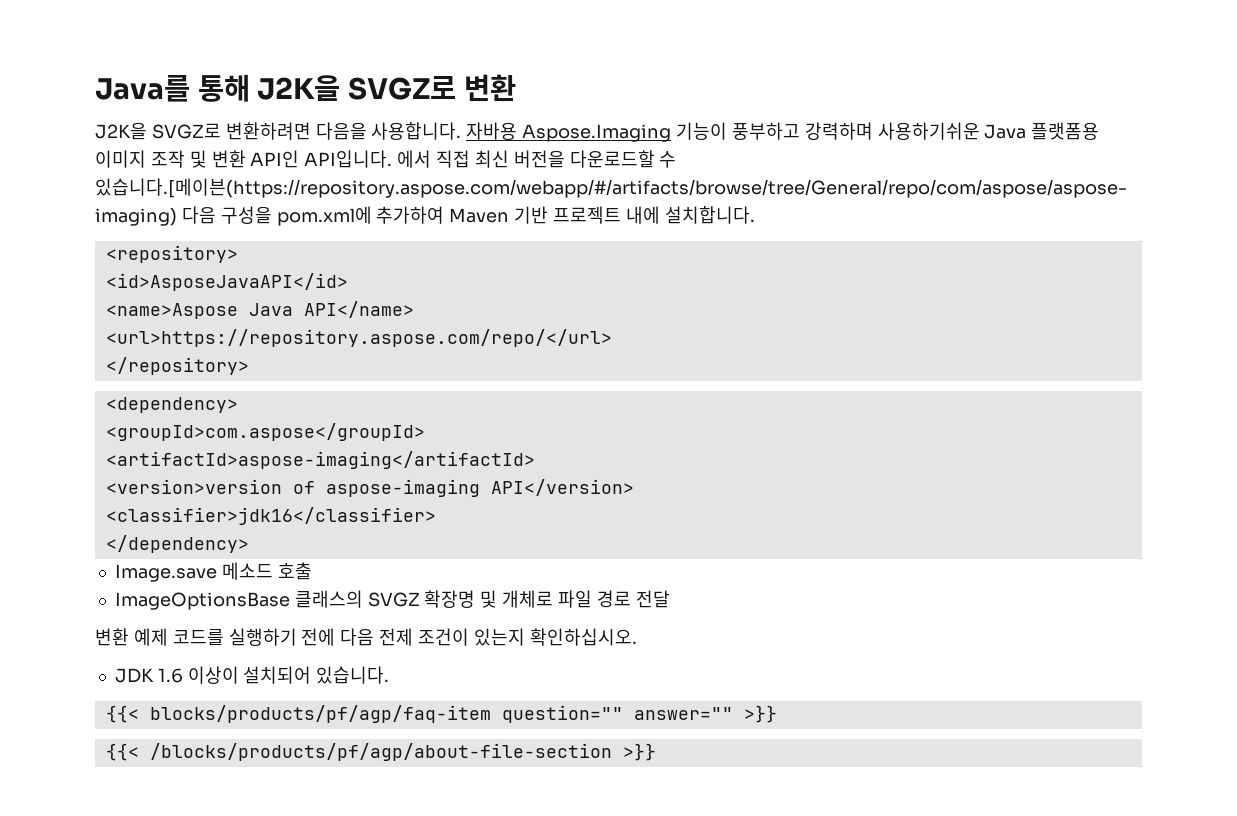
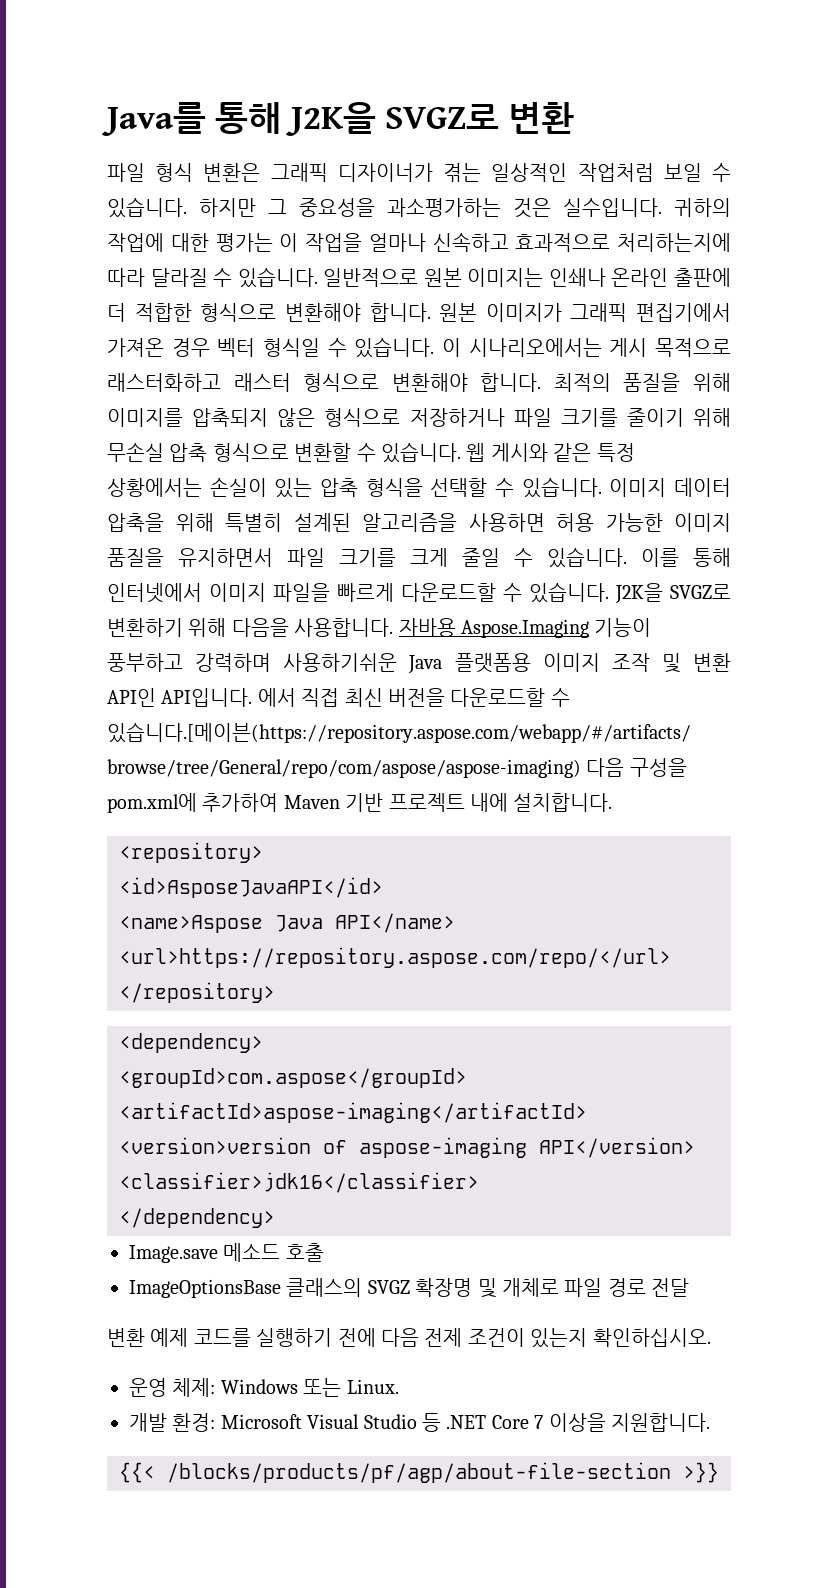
- J2K을 SVGZ로 변환하려면 다음을 사용합니다.
+ 파일 형식 변환은 그래픽 디자이너가 겪는 일상적인 작업처럼 보일 수 있습니다. 하지만 그 중요성을 과소평가하는 것은 실수입니다. 귀하의 작업에 대한 평가는 이 작업을 얼마나 신속하고 효과적으로 처리하는지에 따라 달라질 수 있습니다. 일반적으로 원본 이미지는 인쇄나 온라인 출판에 더 적합한 형식으로 변환해야 합니다. 원본 이미지가 그래픽 편집기에서 가져온 경우 벡터 형식일 수 있습니다. 이 시나리오에서는 게시 목적으로 래스터화하고 래스터 형식으로 변환해야 합니다. 최적의 품질을 위해 이미지를 압축되지 않은 형식으로 저장하거나 파일 크기를 줄이기 위해 무손실 압축 형식으로 변환할 수 있습니다. 웹 게시와 같은 특정 상황에서는 손실이 있는 압축 형식을 선택할 수 있습니다. 이미지 데이터 압축을 위해 특별히 설계된 알고리즘을 사용하면 허용 가능한 이미지 품질을 유지하면서 파일 크기를 크게 줄일 수 있습니다. 이를 통해 인터넷에서 이미지 파일을 빠르게 다운로드할 수 있습니다. J2K을 SVGZ로 변환하기 위해 다음을 사용합니다.
- JDK 1.6 이상이 설치되어 있습니다.
- {{< blocks/products/pf/agp/faq-item question="" answer="" >}}
+ 운영 체제: Windows 또는 Linux.
+ 개발 환경: Microsoft Visual Studio 등 .NET Core 7 이상을 지원합니다.

